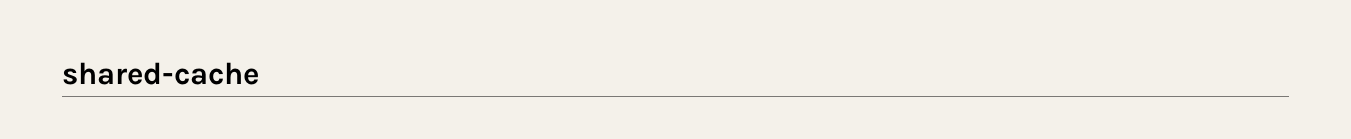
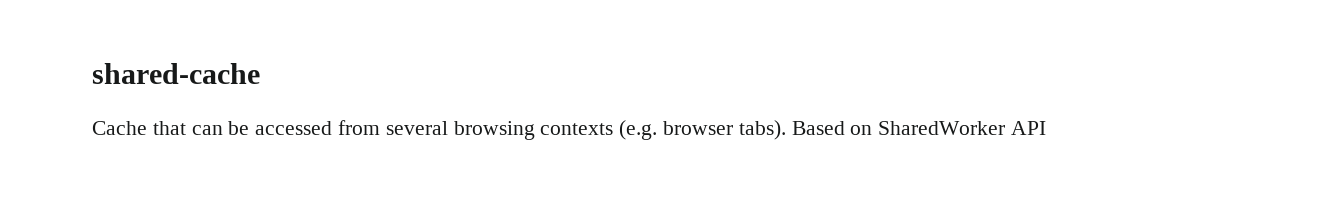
+ Cache that can be accessed from several browsing contexts (e.g. browser tabs). Based on SharedWorker API

